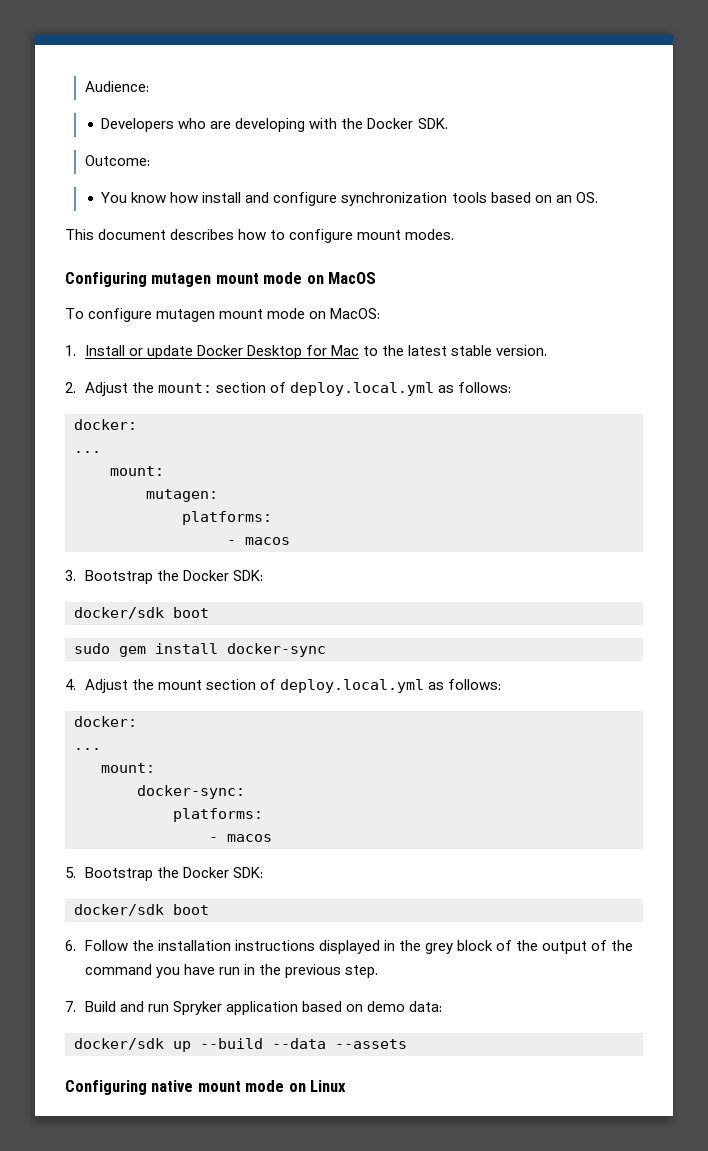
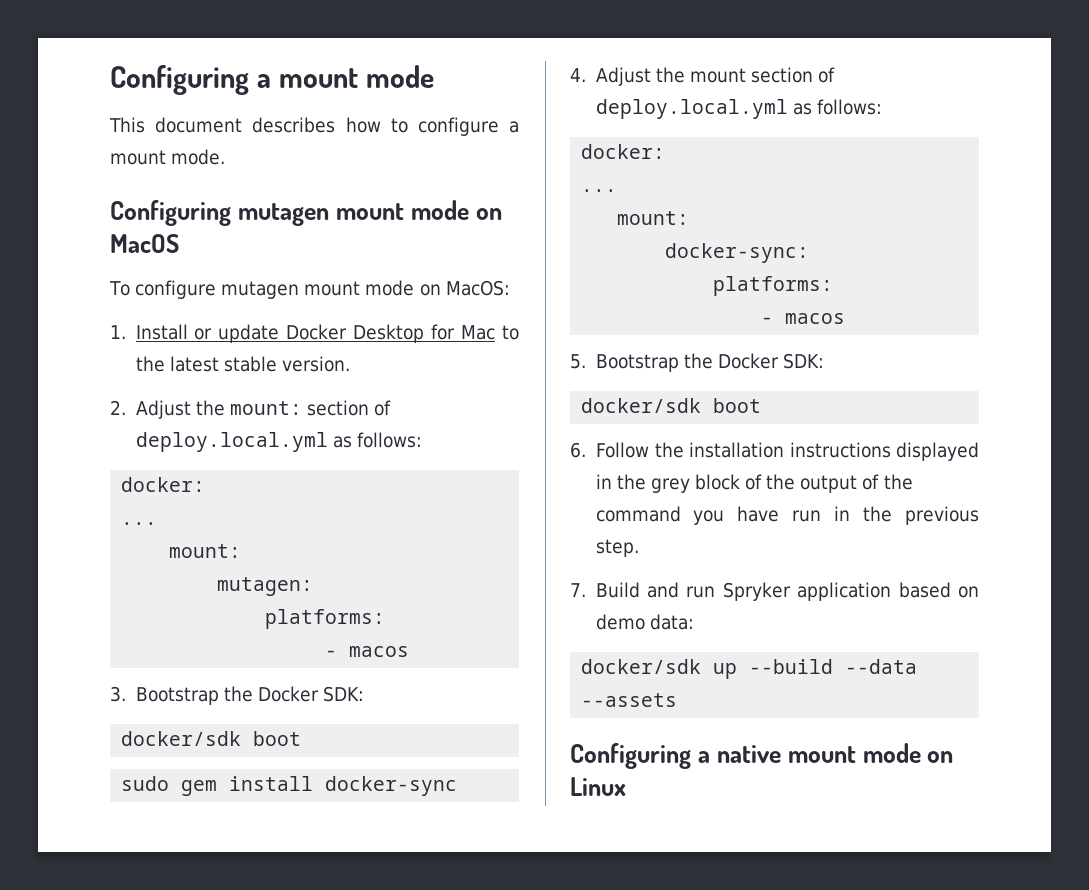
- Audience:
- Developers who are developing with the Docker SDK.
- Outcome:
- You know how install and configure synchronization tools based on an OS.
+ Configuring a mount mode
- This document describes how to configure mount modes.
+ This document describes how to configure a mount mode.
- Configuring native mount mode on Linux
+ Configuring a native mount mode on Linux

